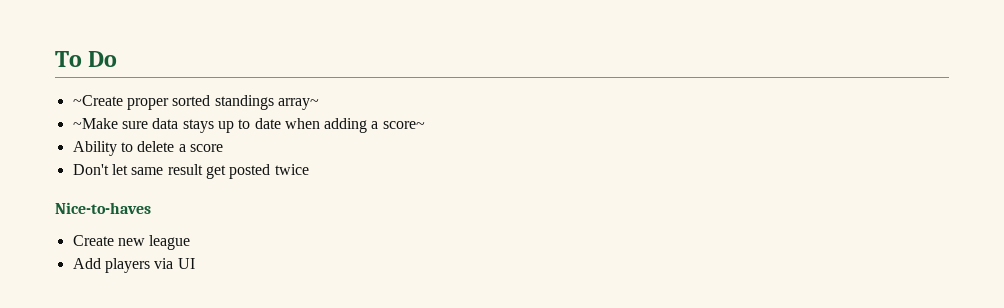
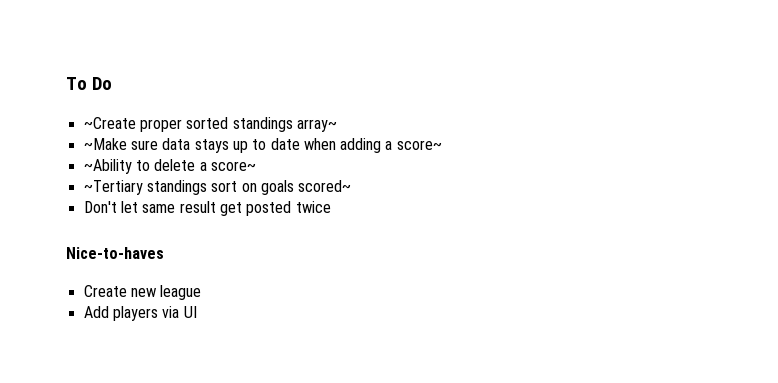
- Ability to delete a score
+ ~Ability to delete a score~
+ ~Tertiary standings sort on goals scored~

